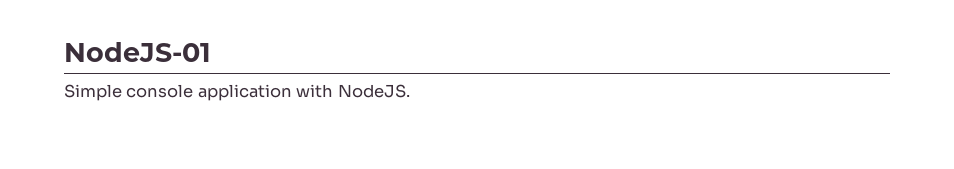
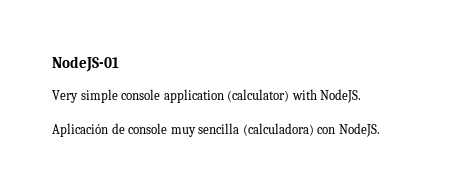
- Simple console application with NodeJS.
+ Very simple console application (calculator) with NodeJS.
+ Aplicación de console muy sencilla (calculadora) con NodeJS.

